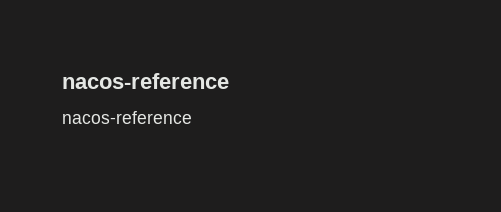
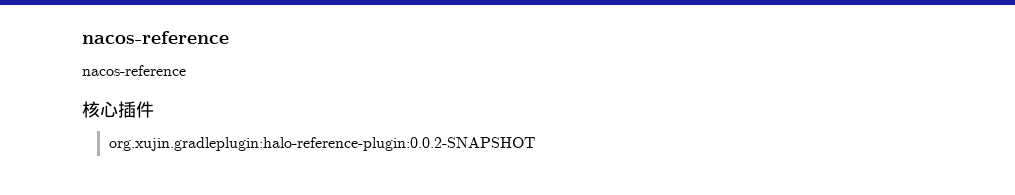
+ 核心插件
+ org.xujin.gradleplugin:halo-reference-plugin:0.0.2-SNAPSHOT

